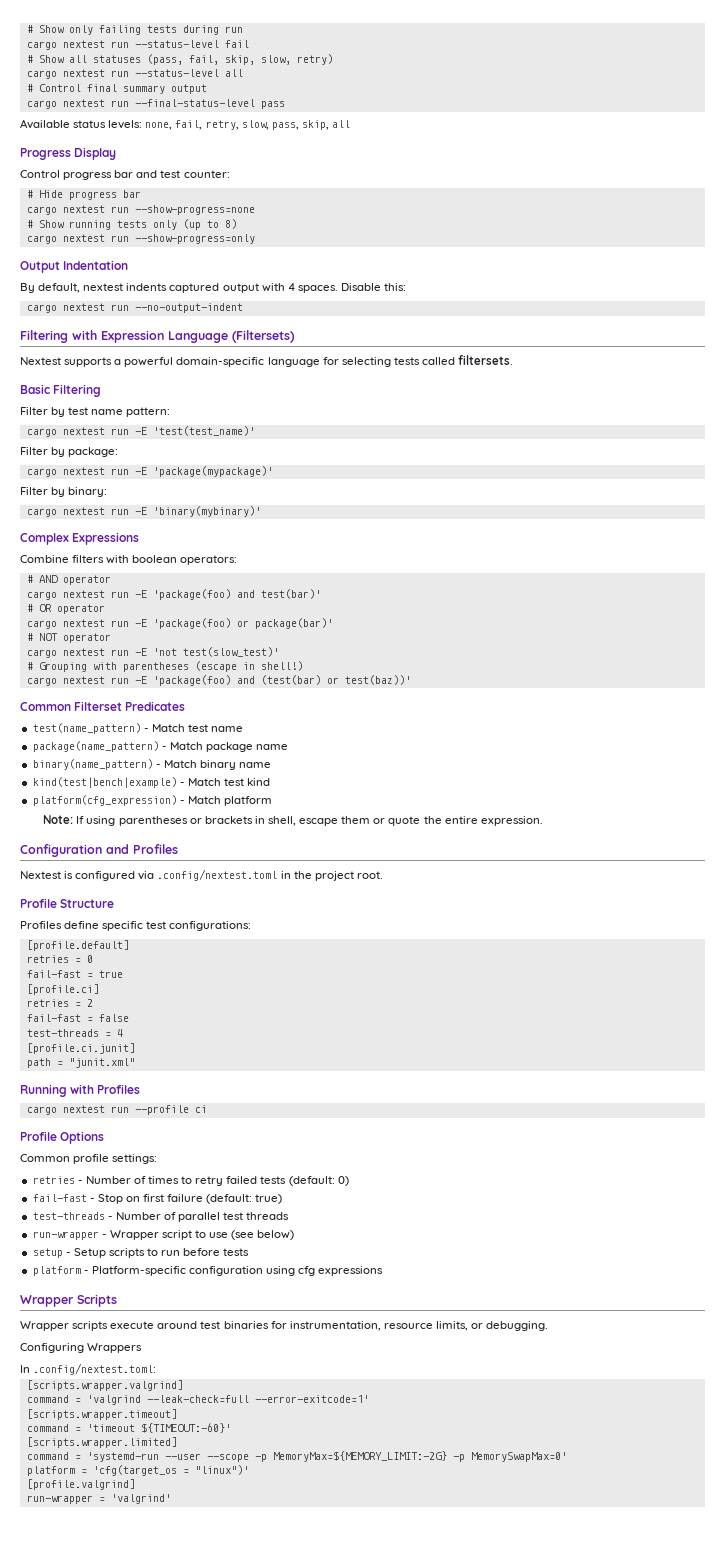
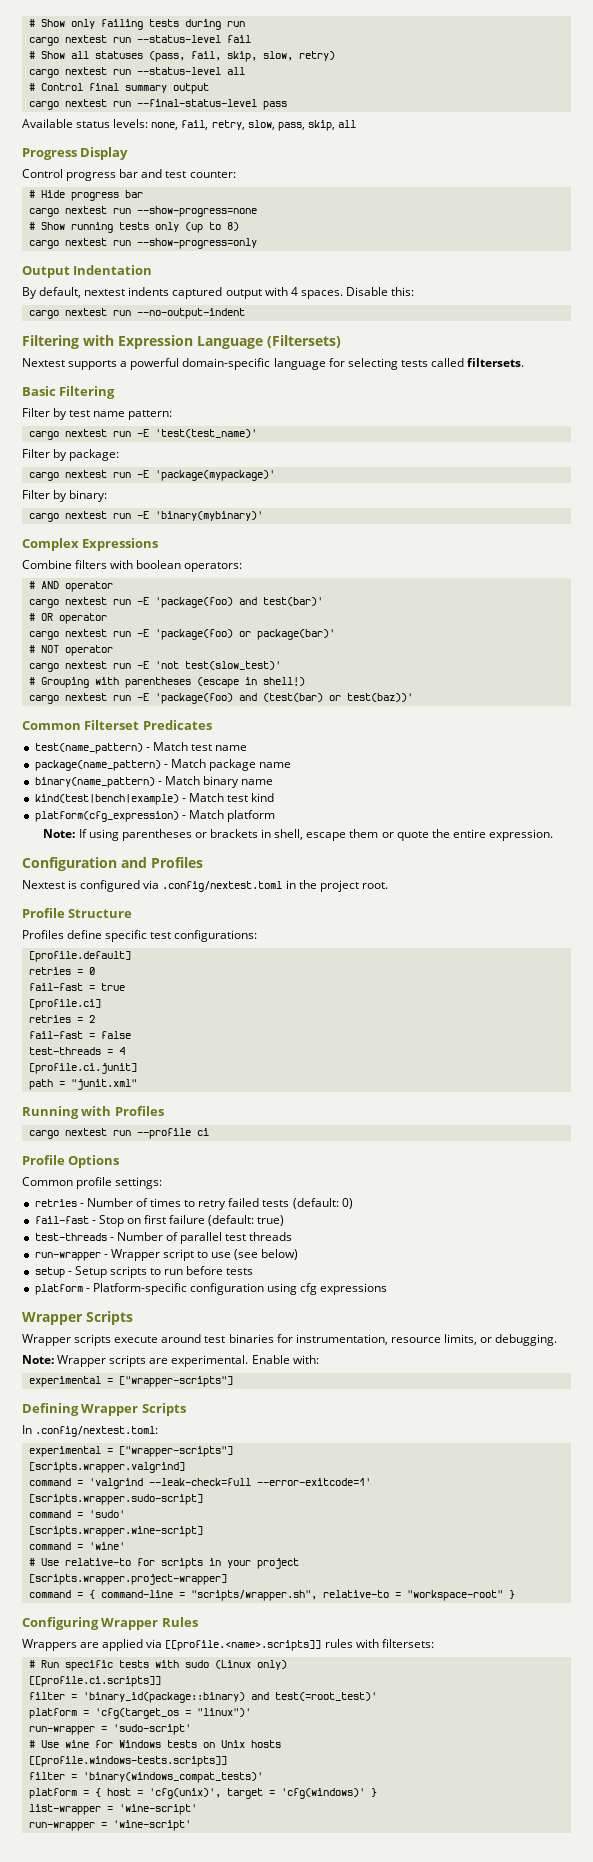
- Configuring Wrappers
+ Note: Wrapper scripts are experimental. Enable with:
+ experimental = ["wrapper-scripts"]
+ Defining Wrapper Scripts
  In .config/nextest.toml:
+ experimental = ["wrapper-scripts"]
- [scripts.wrapper.timeout]
- command = 'timeout ${TIMEOUT:-60}'
- [scripts.wrapper.limited]
- command = 'systemd-run --user --scope -p MemoryMax=${MEMORY_LIMIT:-2G} -p MemorySwapMax=0'
+ [scripts.wrapper.sudo-script]
+ command = 'sudo'
+ [scripts.wrapper.wine-script]
+ command = 'wine'
+ # Use relative-to for scripts in your project
+ [scripts.wrapper.project-wrapper]
+ command = { command-line = "scripts/wrapper.sh", relative-to = "workspace-root" }
+ Configuring Wrapper Rules
+ Wrappers are applied via [[profile.<name>.scripts]] rules with filtersets:
+ # Run specific tests with sudo (Linux only)
+ [[profile.ci.scripts]]
+ filter = 'binary_id(package::binary) and test(=root_test)'
- [profile.valgrind]
- run-wrapper = 'valgrind'
+ run-wrapper = 'sudo-script'
+ # Use wine for Windows tests on Unix hosts
+ [[profile.windows-tests.scripts]]
+ filter = 'binary(windows_compat_tests)'
+ platform = { host = 'cfg(unix)', target = 'cfg(windows)' }
+ list-wrapper = 'wine-script'
+ run-wrapper = 'wine-script'

